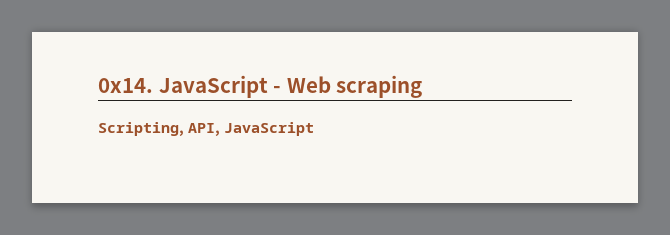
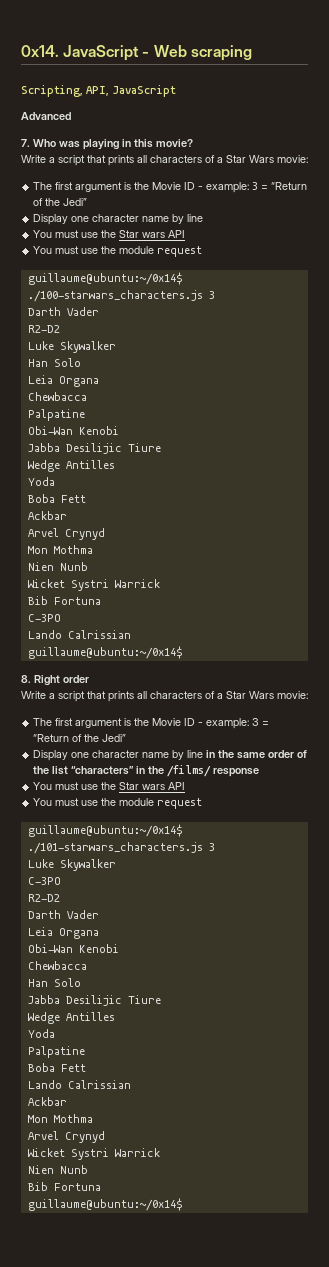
+ Advanced
+ 7. Who was playing in this movie?
+ Write a script that prints all characters of a Star Wars movie:
+ The first argument is the Movie ID - example: 3 = “Return of the Jedi”
+ Display one character name by line
+ You must use the Star wars API
+ You must use the module request
+ guillaume@ubuntu:~/0x14$ ./100-starwars_characters.js 3
+ Darth Vader
+ R2-D2
+ Luke Skywalker
+ Han Solo
+ Leia Organa
+ Chewbacca
+ Palpatine
+ Obi-Wan Kenobi
+ Jabba Desilijic Tiure
+ Wedge Antilles
+ Yoda
+ Boba Fett
+ Ackbar
+ Arvel Crynyd
+ Mon Mothma
+ Nien Nunb
+ Wicket Systri Warrick
+ Bib Fortuna
+ C-3PO
+ Lando Calrissian
+ guillaume@ubuntu:~/0x14$
+ 8. Right order
+ Write a script that prints all characters of a Star Wars movie:
+ The first argument is the Movie ID - example: 3 = “Return of the Jedi”
+ Display one character name by line in the same order of the list “characters” in the /films/ response
+ You must use the Star wars API
+ You must use the module request
+ guillaume@ubuntu:~/0x14$ ./101-starwars_characters.js 3
+ Luke Skywalker
+ C-3PO
+ R2-D2
+ Darth Vader
+ Leia Organa
+ Obi-Wan Kenobi
+ Chewbacca
+ Han Solo
+ Jabba Desilijic Tiure
+ Wedge Antilles
+ Yoda
+ Palpatine
+ Boba Fett
+ Lando Calrissian
+ Ackbar
+ Mon Mothma
+ Arvel Crynyd
+ Wicket Systri Warrick
+ Nien Nunb
+ Bib Fortuna
+ guillaume@ubuntu:~/0x14$

